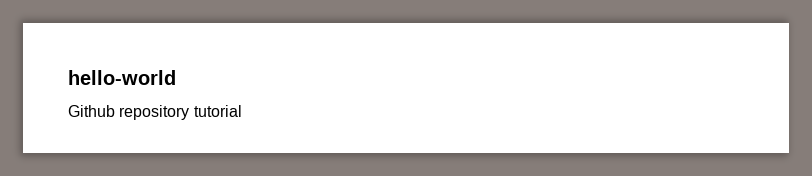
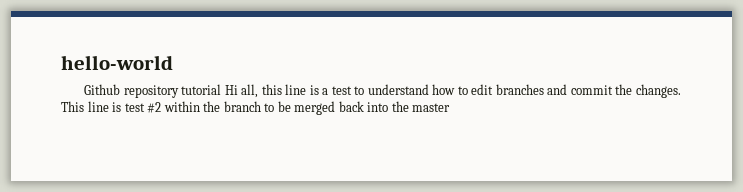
- Github repository tutorial
+ Github repository tutorial Hi all, this line is a test to understand how to edit branches and commit the changes. This line is test #2 within the branch to be merged back into the master

